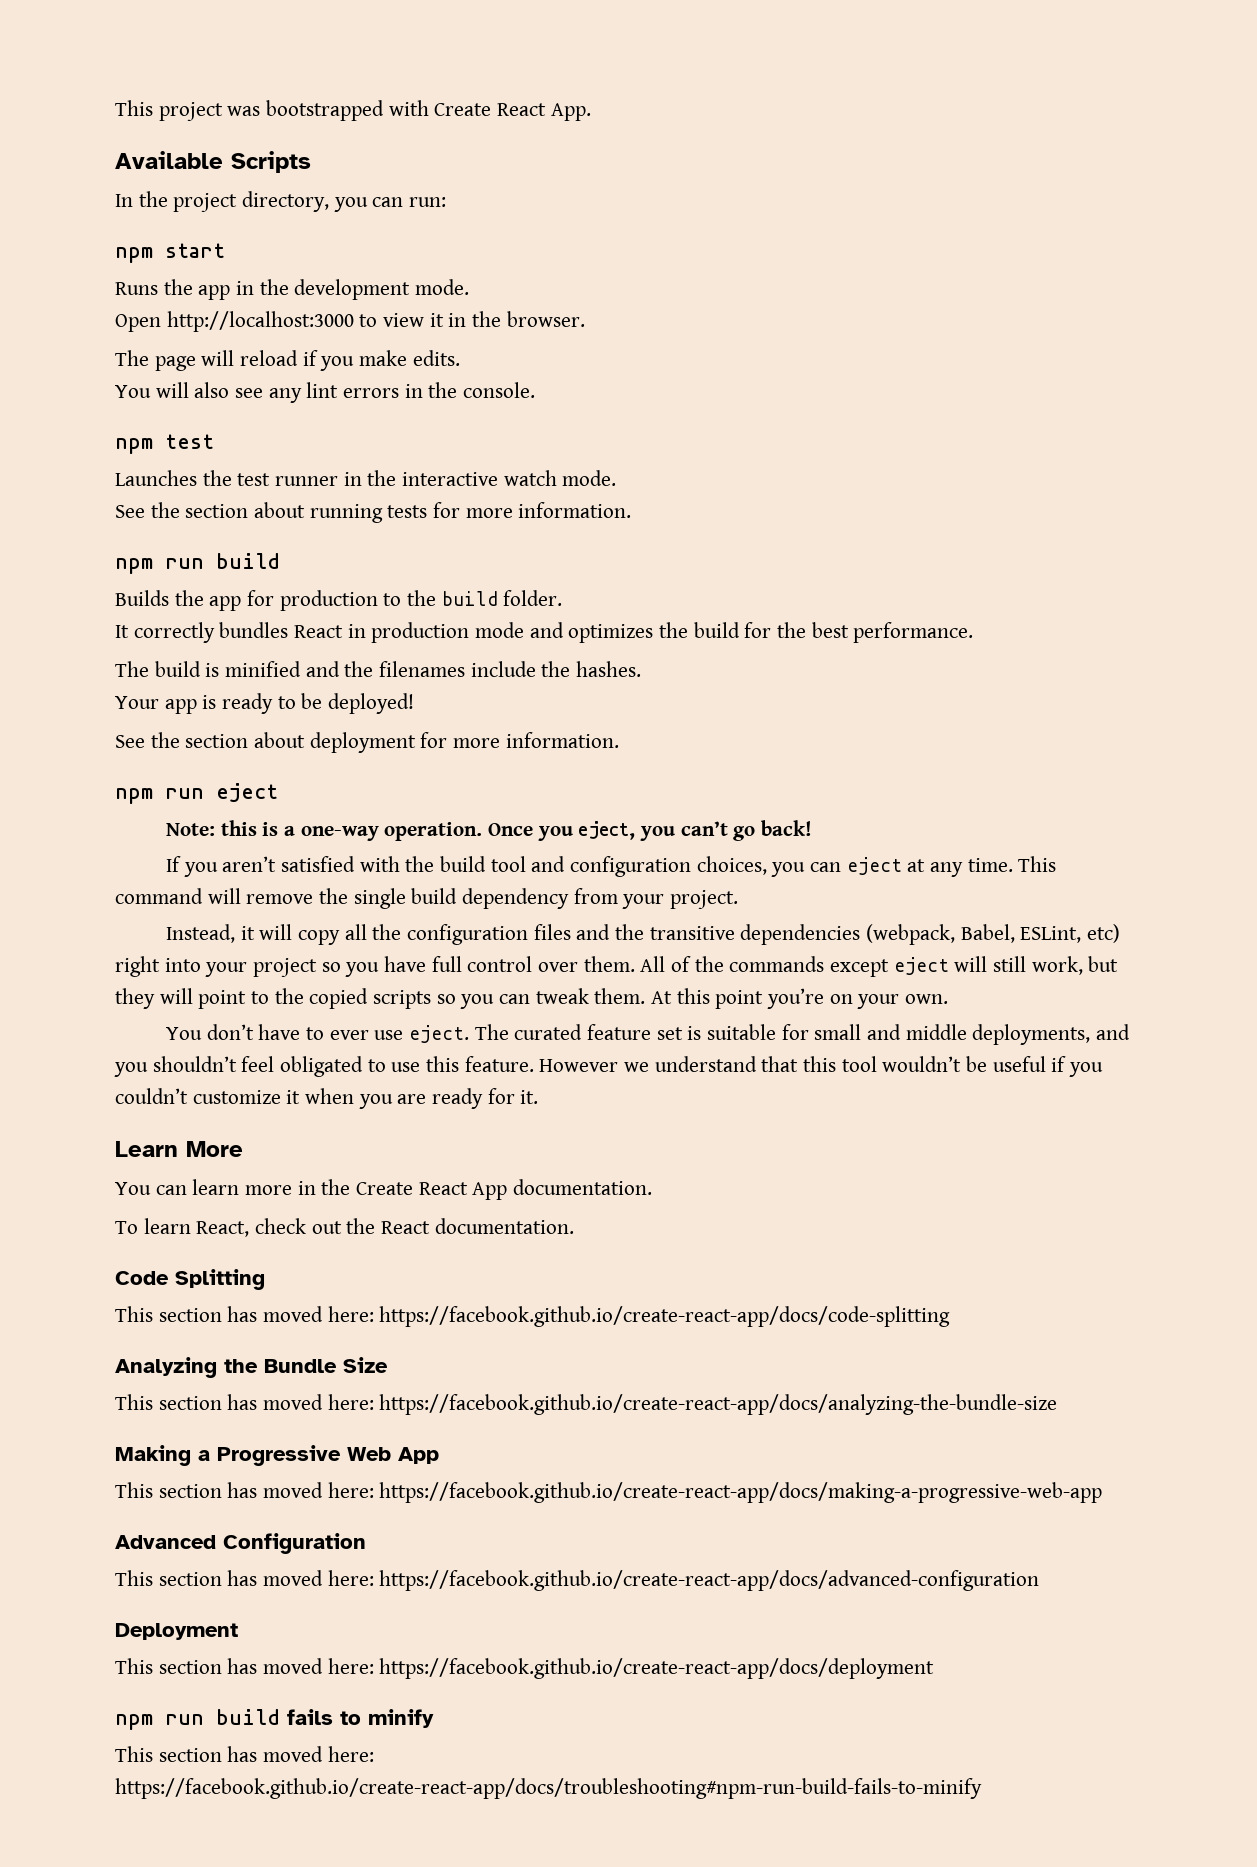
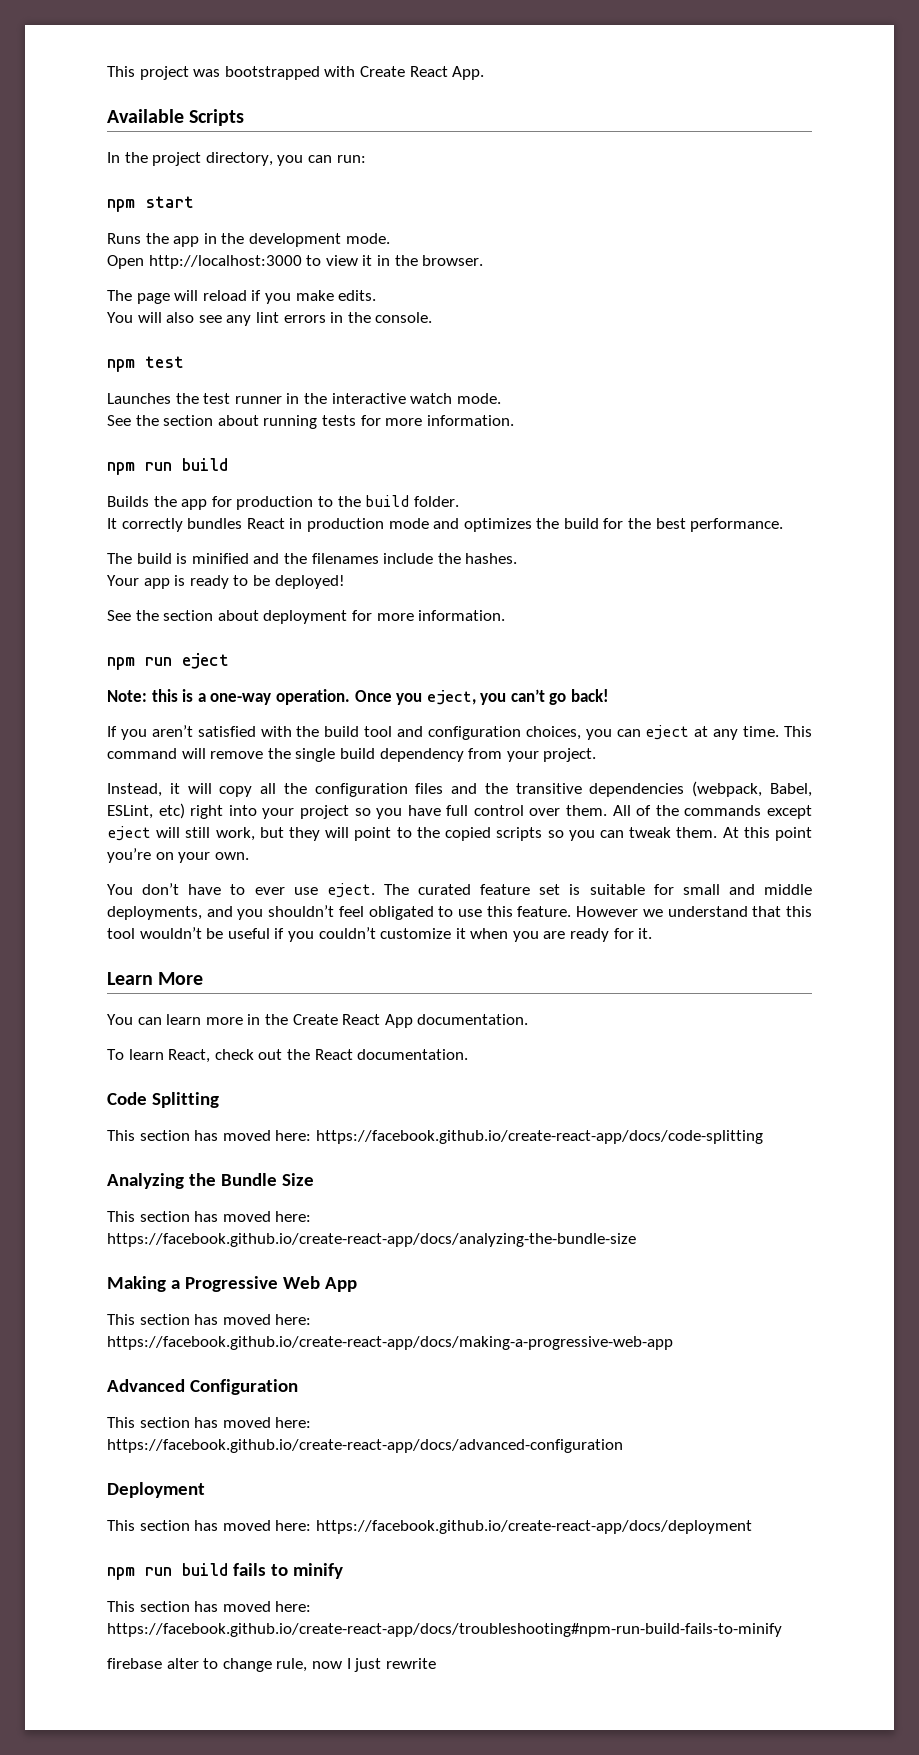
+ firebase alter to change rule, now I just rewrite

